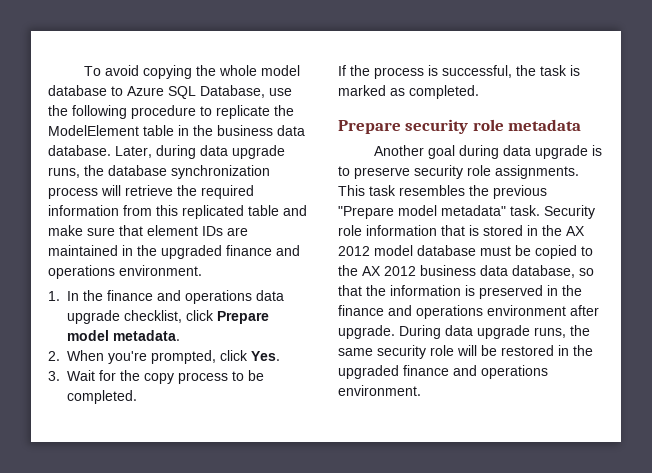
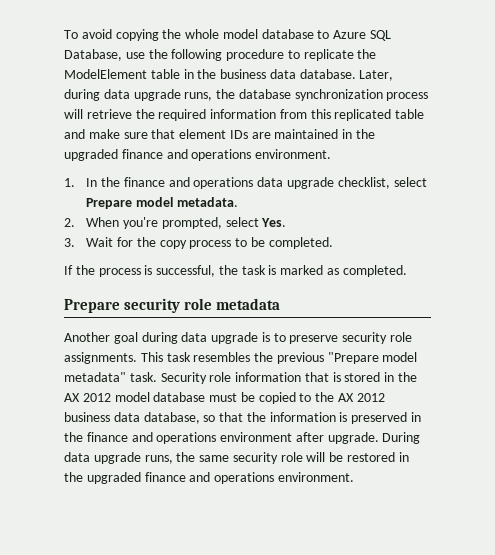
- 1. In the finance and operations data upgrade checklist, click Prepare model metadata.
+ 1. In the finance and operations data upgrade checklist, select Prepare model metadata.
- 2. When you're prompted, click Yes.
+ 2. When you're prompted, select Yes.

